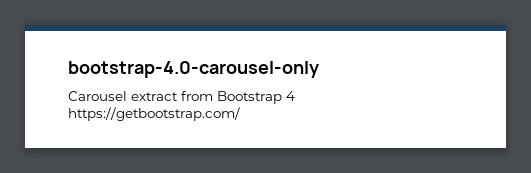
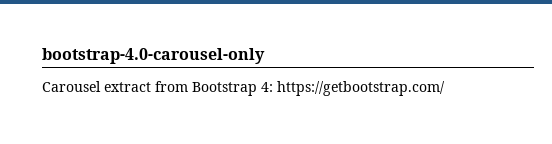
- Carousel extract from Bootstrap 4 https://getbootstrap.com/
+ Carousel extract from Bootstrap 4: https://getbootstrap.com/

